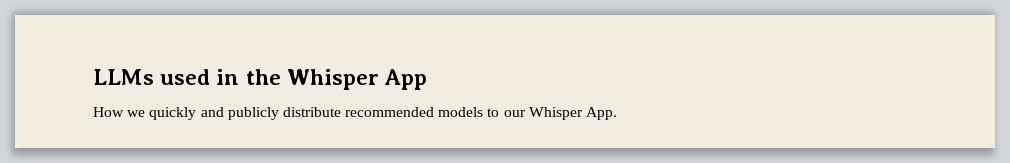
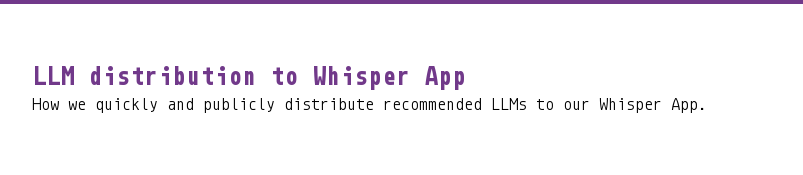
- LLMs used in the Whisper App
+ LLM distribution to Whisper App
- How we quickly and publicly distribute recommended models to our Whisper App.
+ How we quickly and publicly distribute recommended LLMs to our Whisper App.

